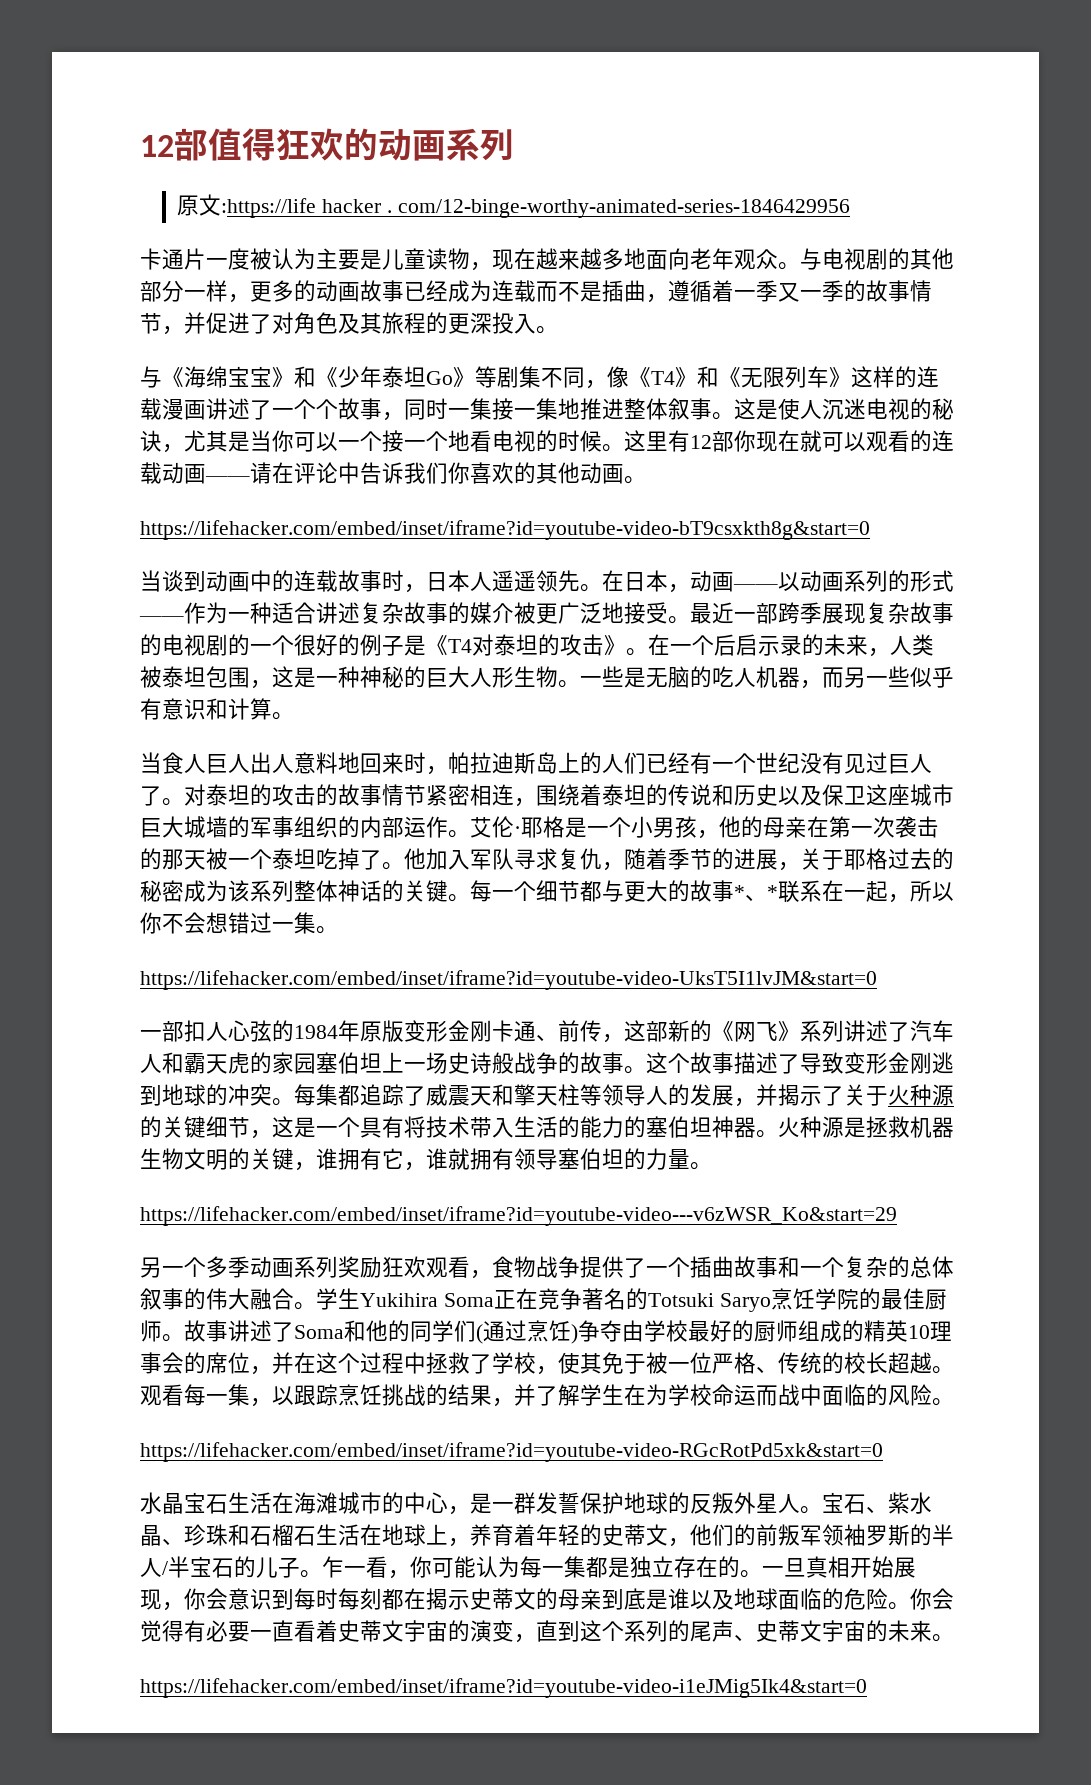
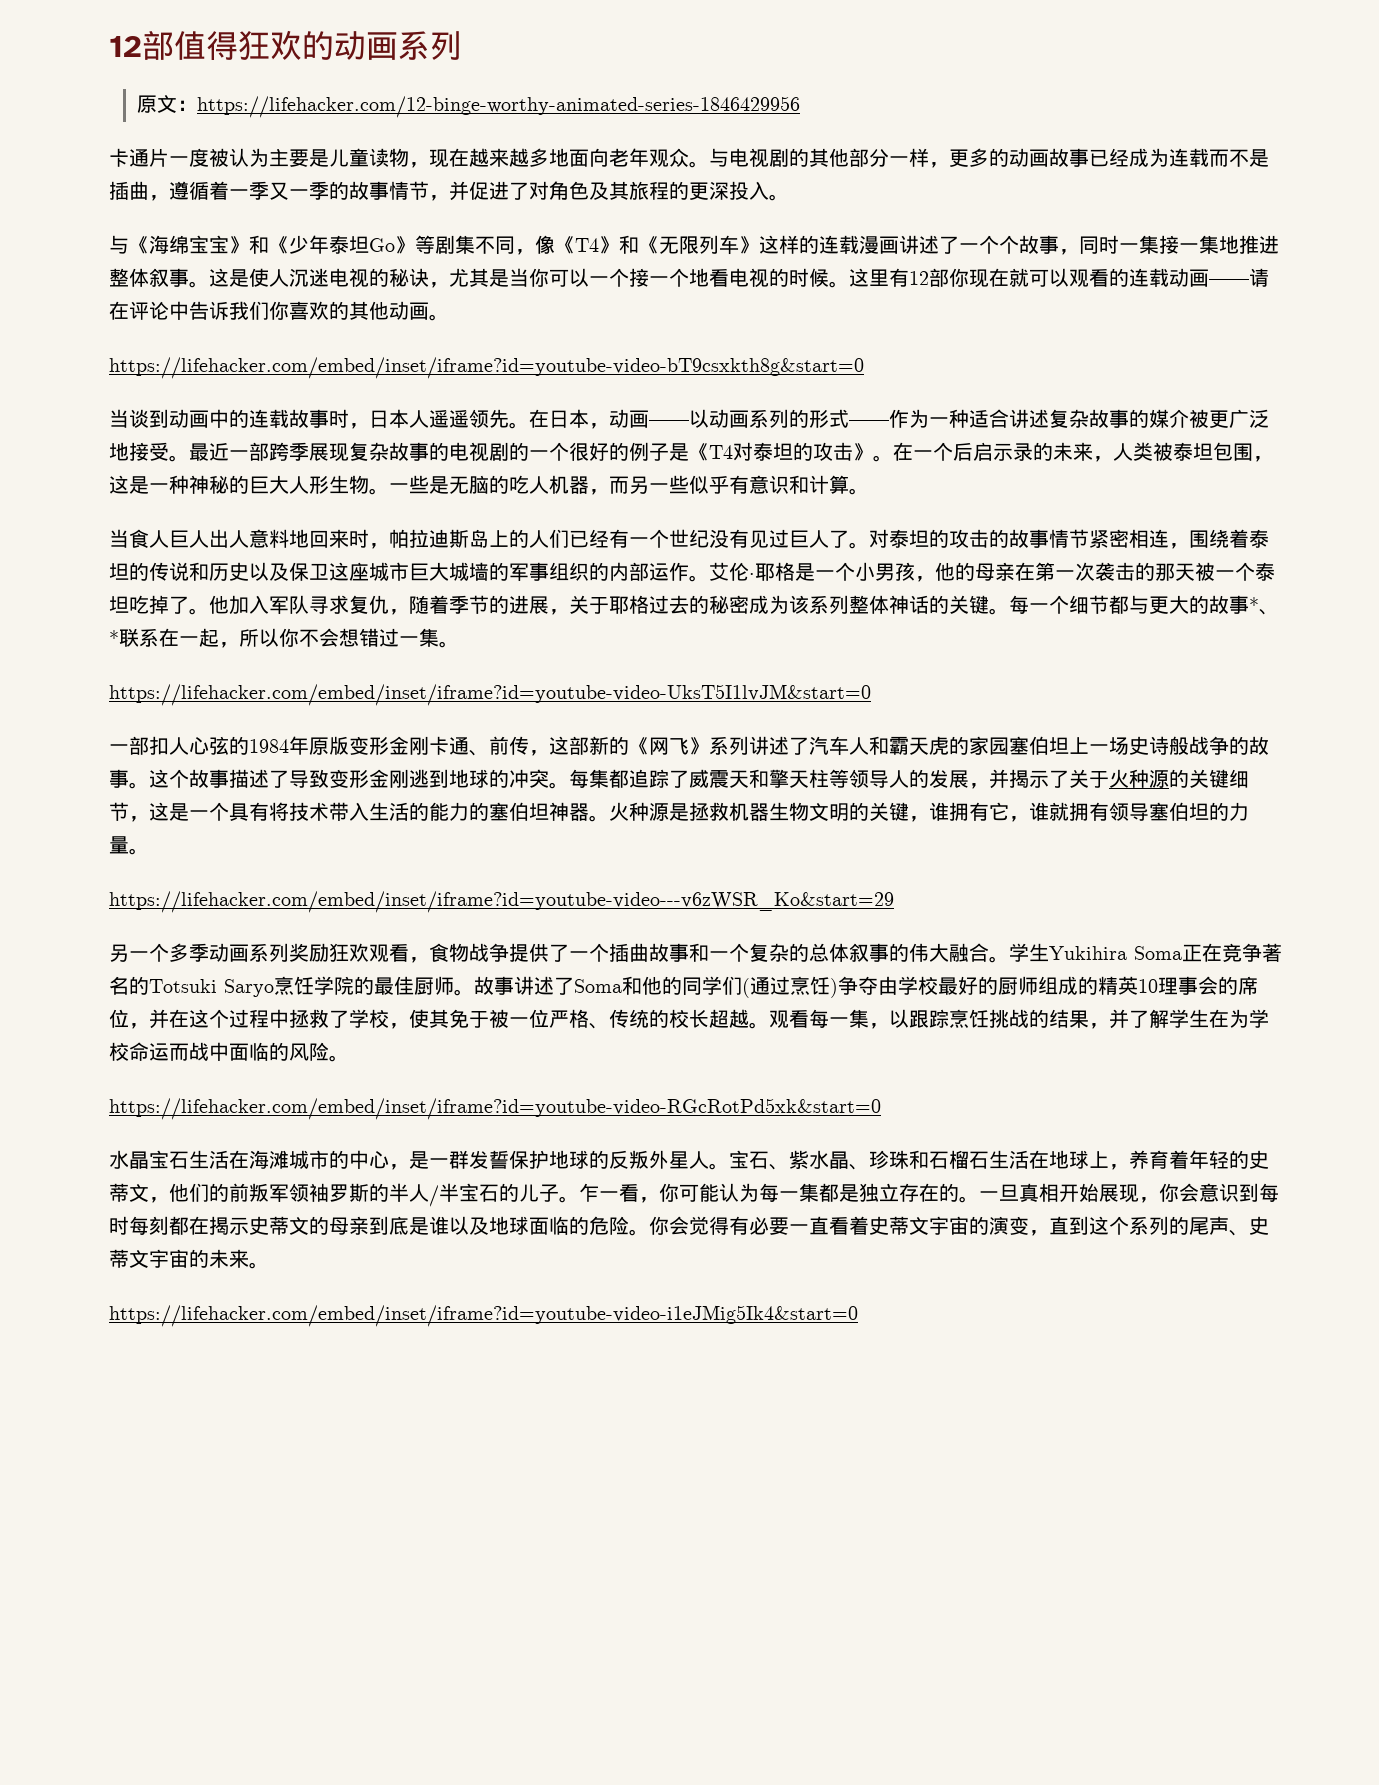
- 原文:https://life hacker . com/12-binge-worthy-animated-series-1846429956
+ 原文：https://lifehacker.com/12-binge-worthy-animated-series-1846429956

